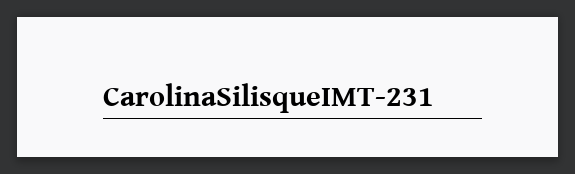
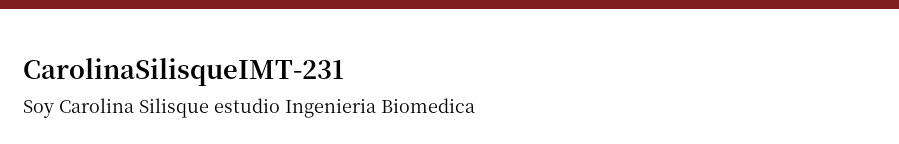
+ Soy Carolina Silisque estudio Ingenieria Biomedica

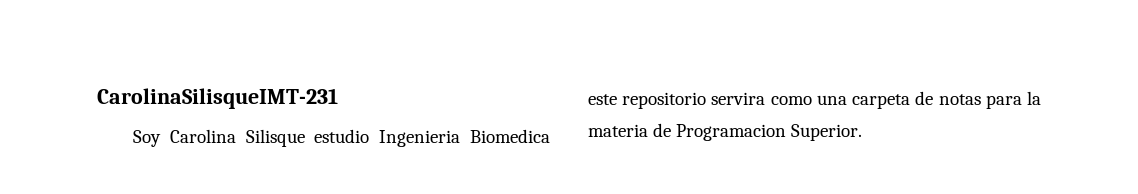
- Soy Carolina Silisque estudio Ingenieria Biomedica
+ Soy Carolina Silisque estudio Ingenieria Biomedica este repositorio servira como una carpeta de notas para la materia de Programacion Superior.

